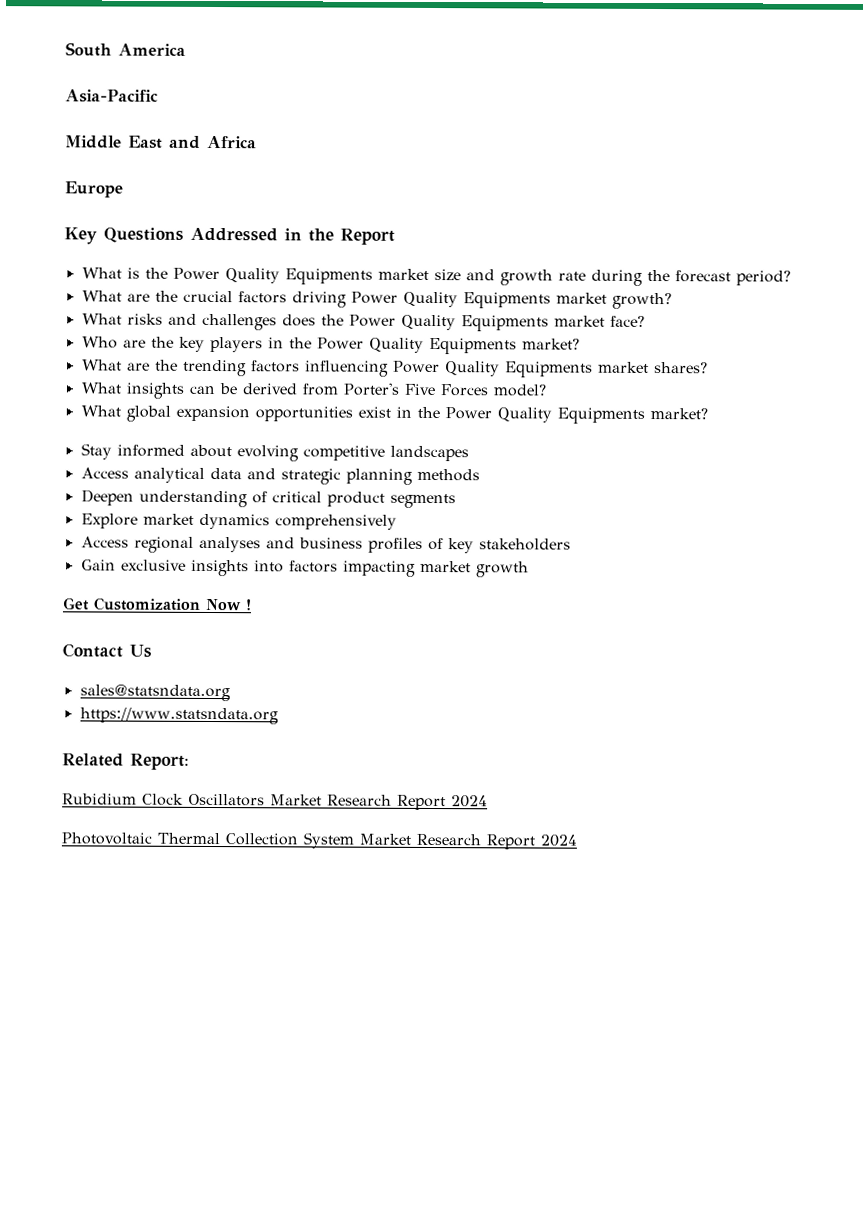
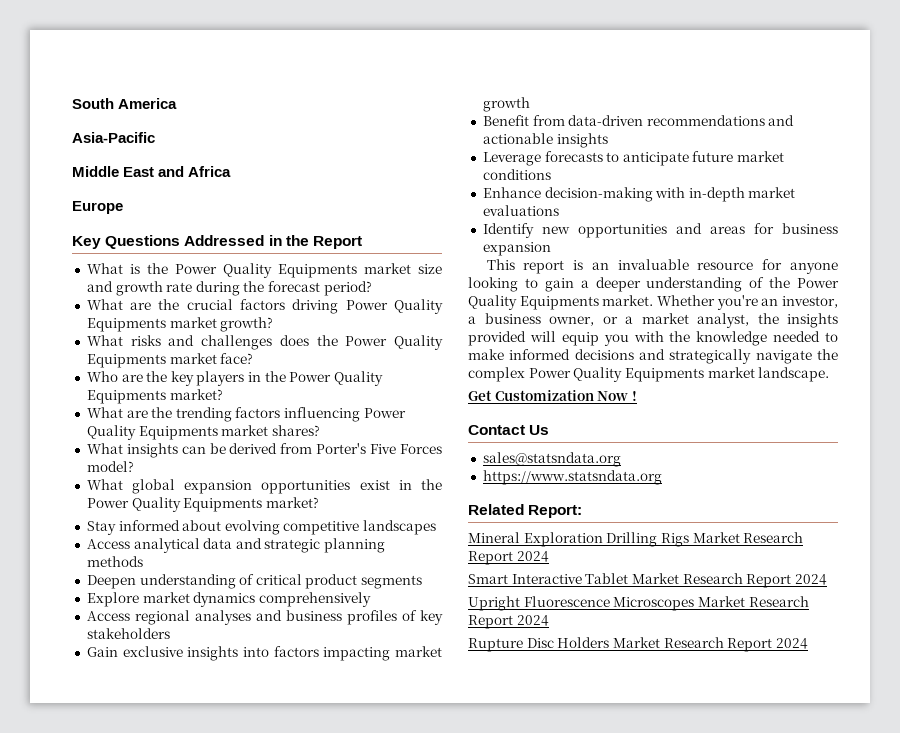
+ Benefit from data-driven recommendations and actionable insights
+ Leverage forecasts to anticipate future market conditions
+ Enhance decision-making with in-depth market evaluations
+ Identify new opportunities and areas for business expansion
+ This report is an invaluable resource for anyone looking to gain a deeper understanding of the Power Quality Equipments market. Whether you're an investor, a business owner, or a market analyst, the insights provided will equip you with the knowledge needed to make informed decisions and strategically navigate the complex Power Quality Equipments market landscape.
- Rubidium Clock Oscillators Market Research Report 2024
- Photovoltaic Thermal Collection System Market Research Report 2024
+ Mineral Exploration Drilling Rigs Market Research Report 2024
+ Smart Interactive Tablet Market Research Report 2024
+ Upright Fluorescence Microscopes Market Research Report 2024
+ Rupture Disc Holders Market Research Report 2024

